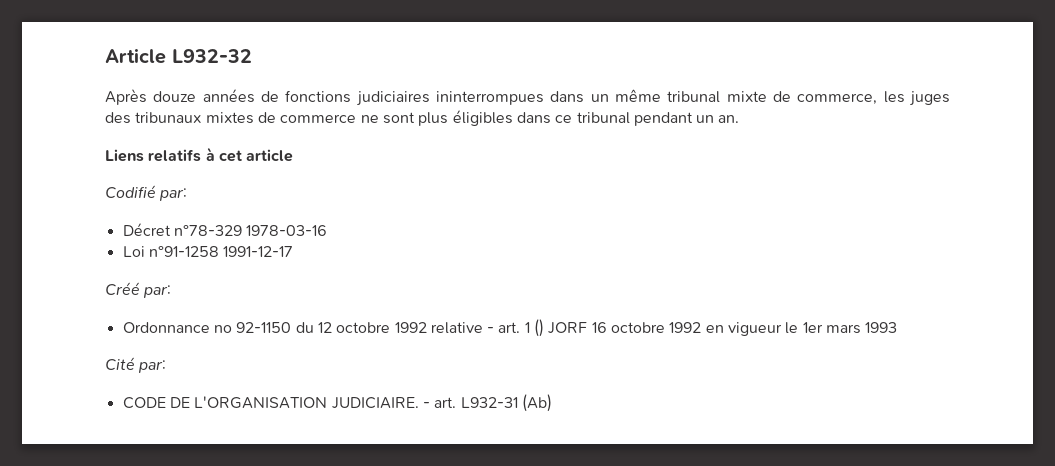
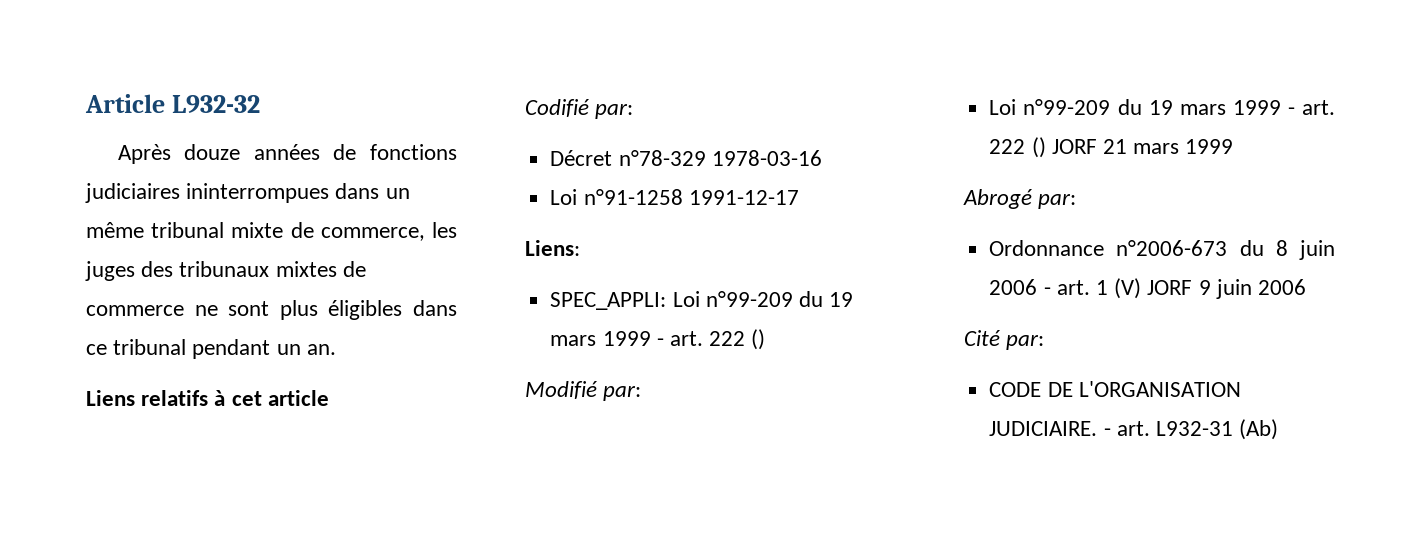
- Créé par:
- Ordonnance no 92-1150 du 12 octobre 1992 relative - art. 1 () JORF 16 octobre 1992 en vigueur le 1er mars 1993
+ Liens:
+ SPEC_APPLI: Loi n°99-209 du 19 mars 1999 - art. 222 ()
+ Modifié par:
+ Loi n°99-209 du 19 mars 1999 - art. 222 () JORF 21 mars 1999
+ Abrogé par:
+ Ordonnance n°2006-673 du 8 juin 2006 - art. 1 (V) JORF 9 juin 2006

